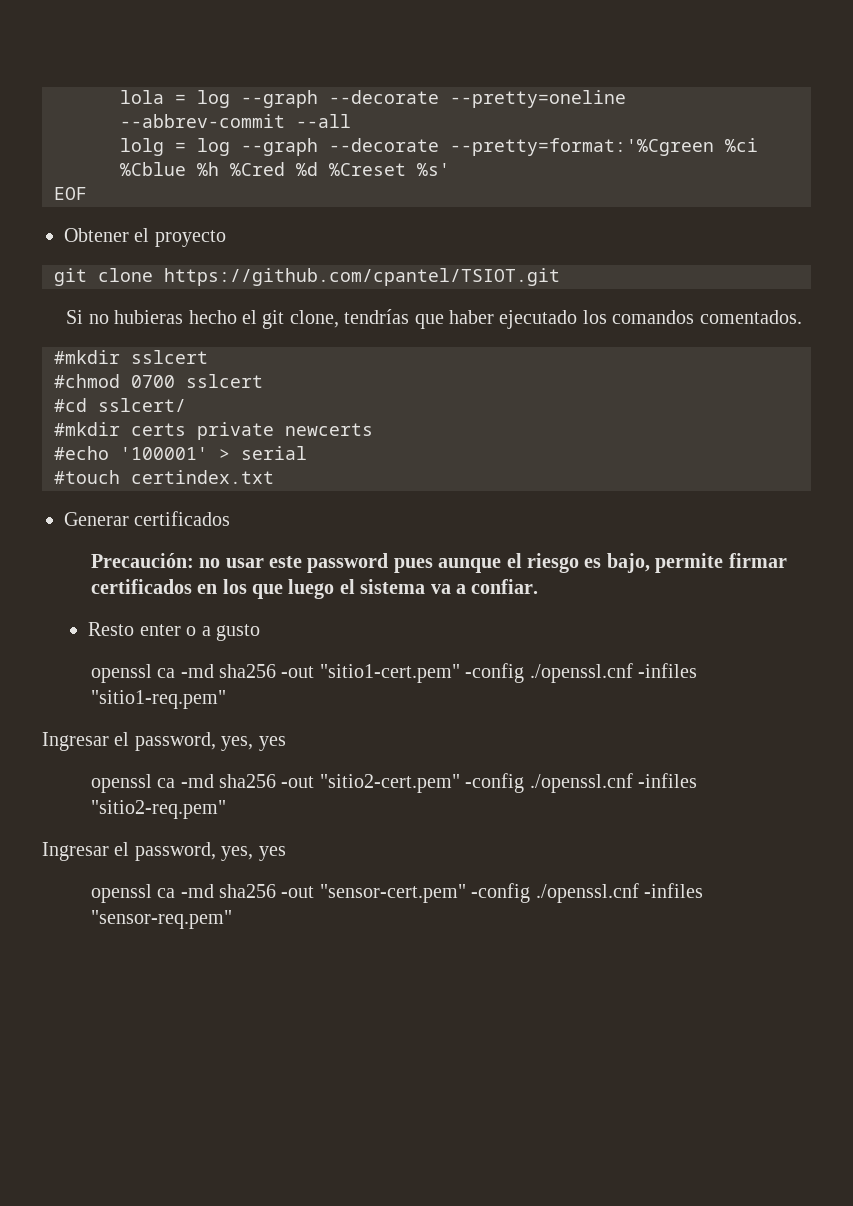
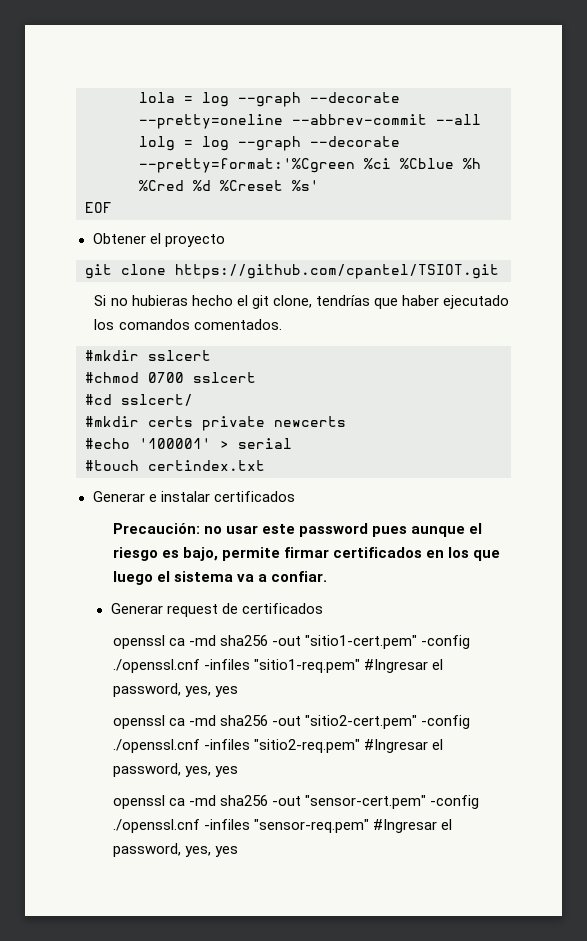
- Generar certificados
+ Generar e instalar certificados
- Resto enter o a gusto
+ Generar request de certificados
- openssl ca -md sha256 -out "sitio1-cert.pem" -config ./openssl.cnf -infiles "sitio1-req.pem"
- Ingresar el password, yes, yes
+ openssl ca -md sha256 -out "sitio1-cert.pem" -config ./openssl.cnf -infiles "sitio1-req.pem" #Ingresar el password, yes, yes
- openssl ca -md sha256 -out "sitio2-cert.pem" -config ./openssl.cnf -infiles "sitio2-req.pem"
- Ingresar el password, yes, yes
+ openssl ca -md sha256 -out "sitio2-cert.pem" -config ./openssl.cnf -infiles "sitio2-req.pem" #Ingresar el password, yes, yes
- openssl ca -md sha256 -out "sensor-cert.pem" -config ./openssl.cnf -infiles "sensor-req.pem"
+ openssl ca -md sha256 -out "sensor-cert.pem" -config ./openssl.cnf -infiles "sensor-req.pem" #Ingresar el password, yes, yes

